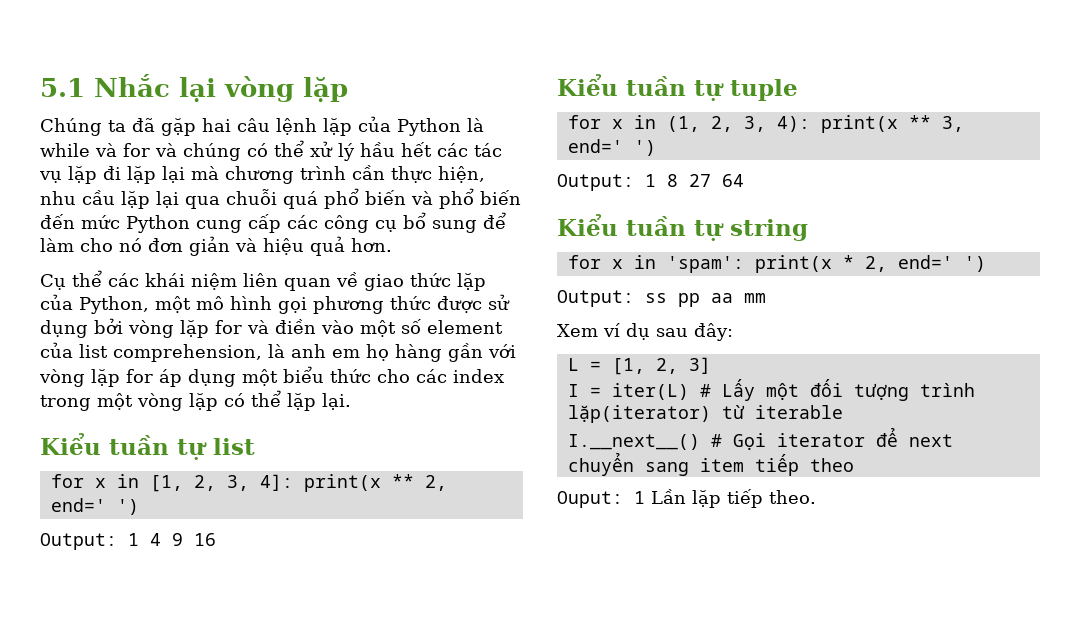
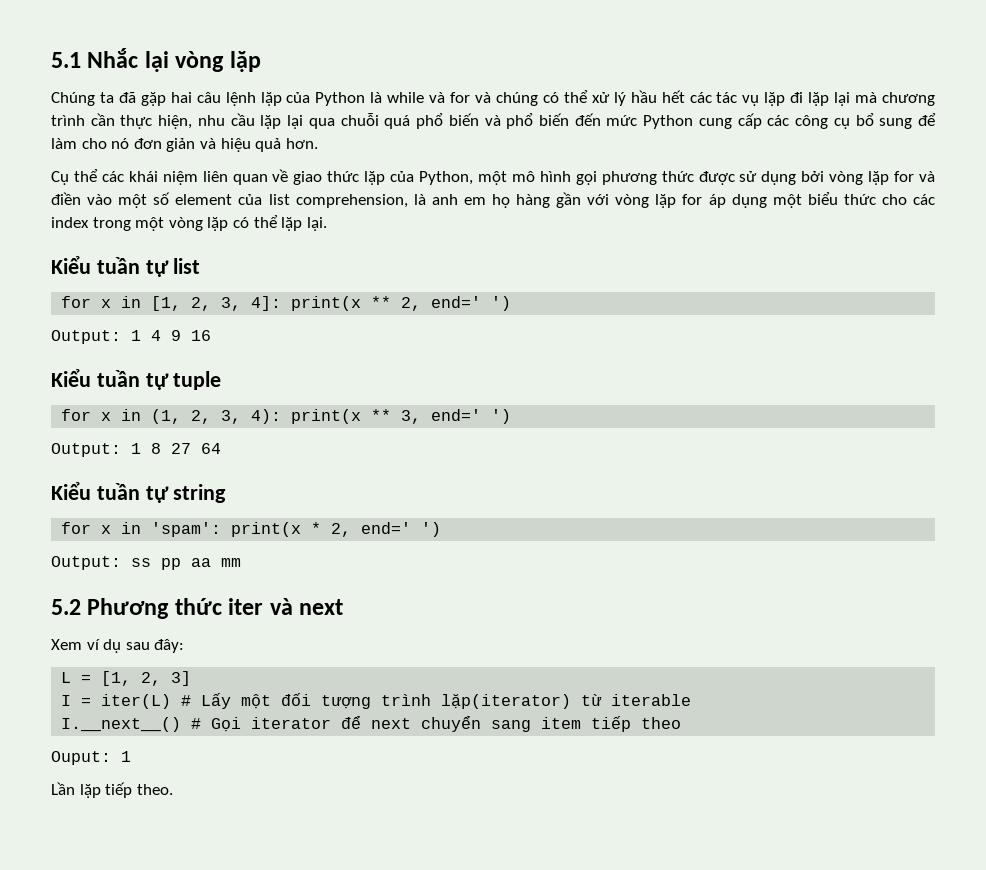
+ 5.2 Phương thức iter và next
- Ouput: 1 Lần lặp tiếp theo.
+ Ouput: 1
+ Lần lặp tiếp theo.

